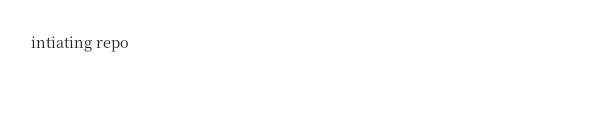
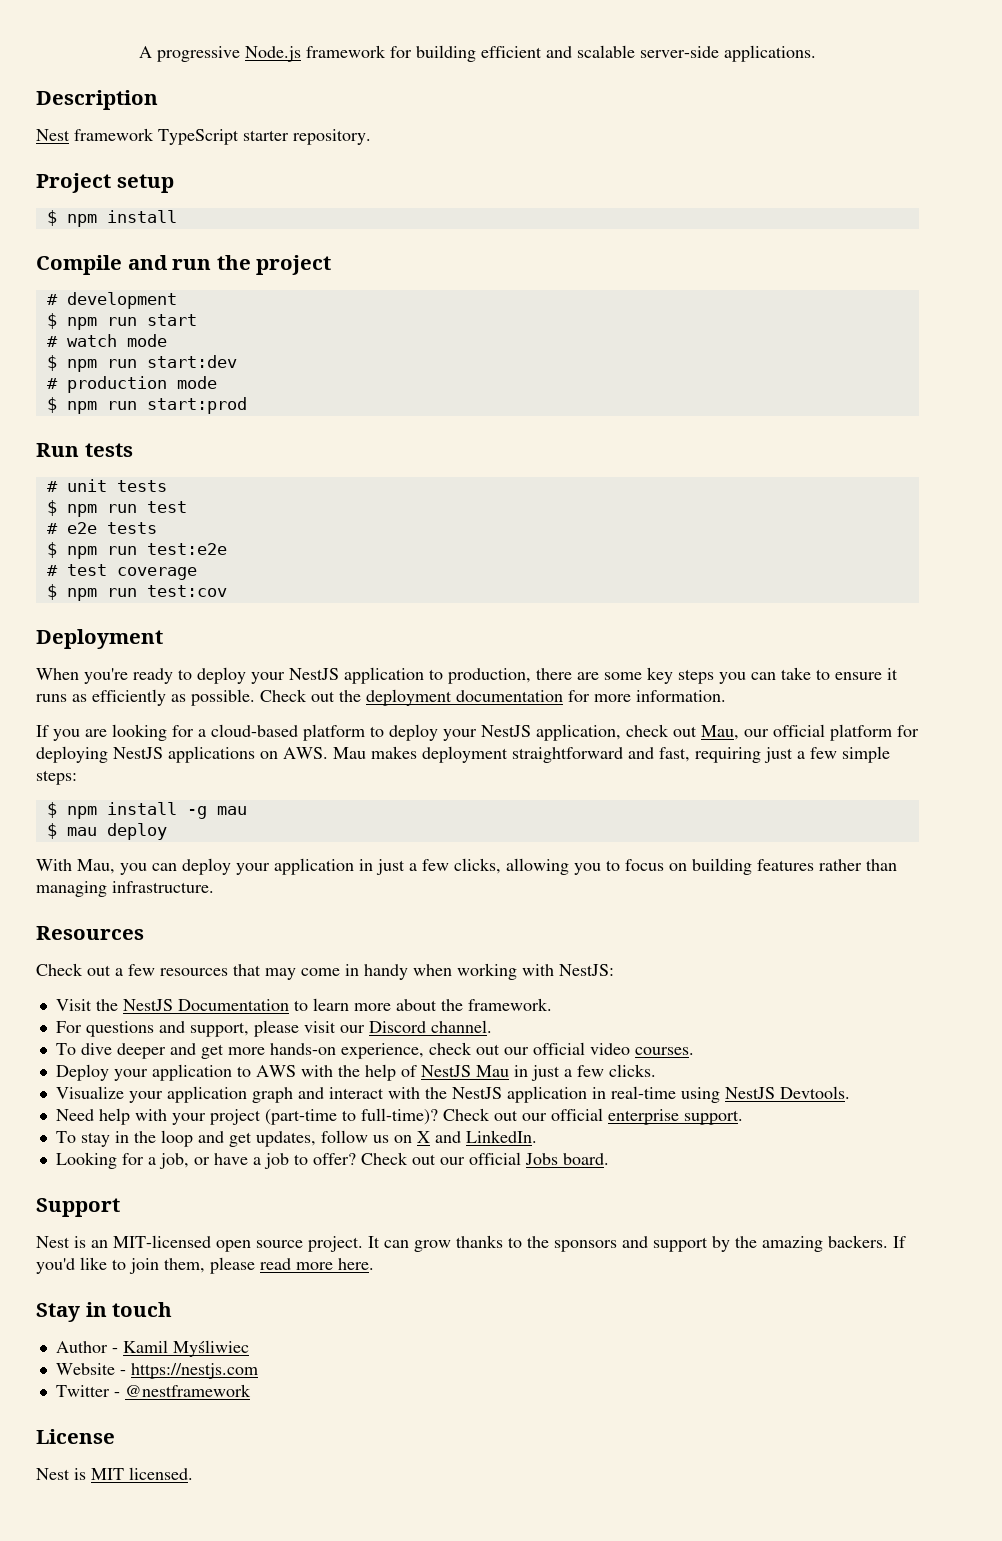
- intiating repo
+ A progressive Node.js framework for building efficient and scalable server-side applications.
+ Description
+ Nest framework TypeScript starter repository.
+ Project setup
+ $ npm install
+ Compile and run the project
+ # development
+ $ npm run start
+ # watch mode
+ $ npm run start:dev
+ # production mode
+ $ npm run start:prod
+ Run tests
+ # unit tests
+ $ npm run test
+ # e2e tests
+ $ npm run test:e2e
+ # test coverage
+ $ npm run test:cov
+ Deployment
+ When you're ready to deploy your NestJS application to production, there are some key steps you can take to ensure it runs as efficiently as possible. Check out the deployment documentation for more information.
+ If you are looking for a cloud-based platform to deploy your NestJS application, check out Mau, our official platform for deploying NestJS applications on AWS. Mau makes deployment straightforward and fast, requiring just a few simple steps:
+ $ npm install -g mau
+ $ mau deploy
+ With Mau, you can deploy your application in just a few clicks, allowing you to focus on building features rather than managing infrastructure.
+ Resources
+ Check out a few resources that may come in handy when working with NestJS:
+ Visit the NestJS Documentation to learn more about the framework.
+ For questions and support, please visit our Discord channel.
+ To dive deeper and get more hands-on experience, check out our official video courses.
+ Deploy your application to AWS with the help of NestJS Mau in just a few clicks.
+ Visualize your application graph and interact with the NestJS application in real-time using NestJS Devtools.
+ Need help with your project (part-time to full-time)? Check out our official enterprise support.
+ To stay in the loop and get updates, follow us on X and LinkedIn.
+ Looking for a job, or have a job to offer? Check out our official Jobs board.
+ Support
+ Nest is an MIT-licensed open source project. It can grow thanks to the sponsors and support by the amazing backers. If you'd like to join them, please read more here.
+ Stay in touch
+ Author - Kamil Myśliwiec
+ Website - https://nestjs.com
+ Twitter - @nestframework
+ License
+ Nest is MIT licensed.

